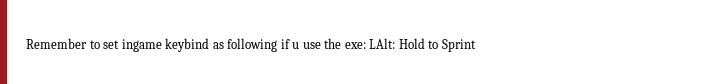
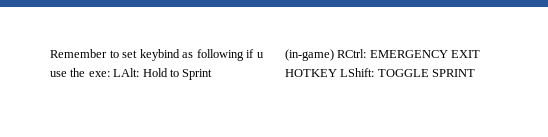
- Remember to set ingame keybind as following if u use the exe: LAlt: Hold to Sprint
+ Remember to set keybind as following if u use the exe: LAlt: Hold to Sprint (in-game) RCtrl: EMERGENCY EXIT HOTKEY LShift: TOGGLE SPRINT

